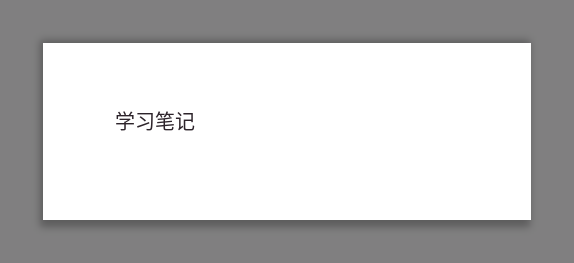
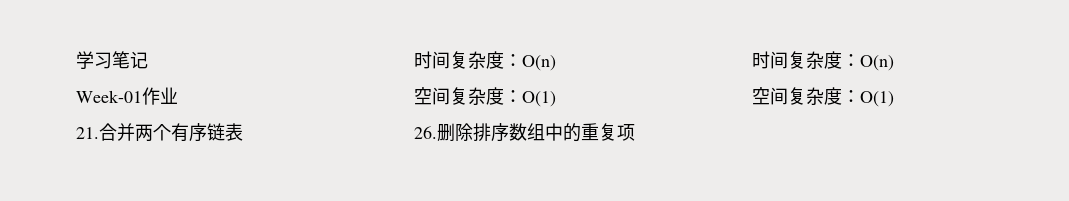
+ Week-01作业
+ 21.合并两个有序链表
+ 时间复杂度：O(n)
+ 空间复杂度：O(1)
+ 26.删除排序数组中的重复项
+ 时间复杂度：O(n)
+ 空间复杂度：O(1)

